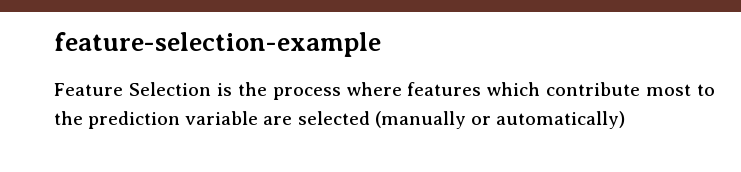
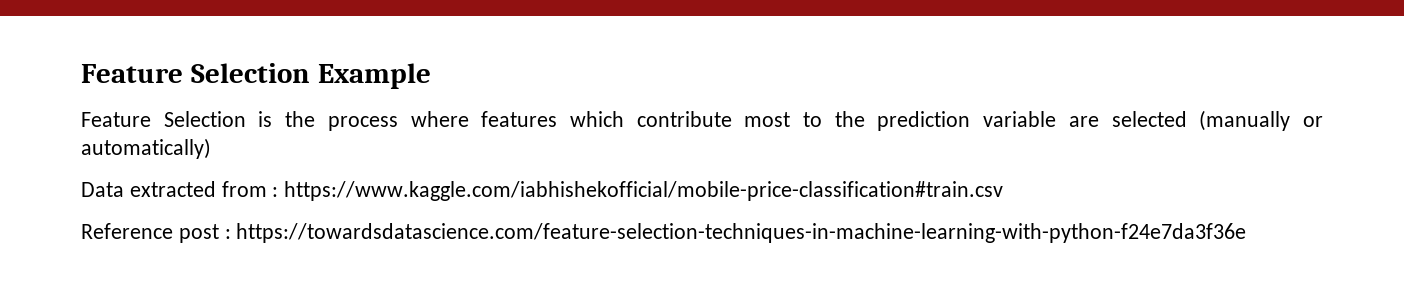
- feature-selection-example
+ Feature Selection Example
+ Data extracted from : https://www.kaggle.com/iabhishekofficial/mobile-price-classification#train.csv
+ Reference post : https://towardsdatascience.com/feature-selection-techniques-in-machine-learning-with-python-f24e7da3f36e

